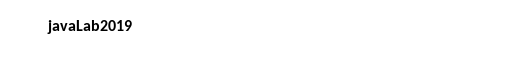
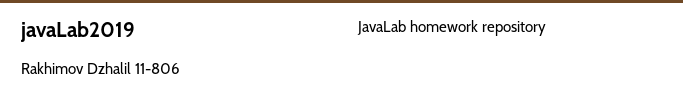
+ Rakhimov Dzhalil 11-806
+ JavaLab homework repository

